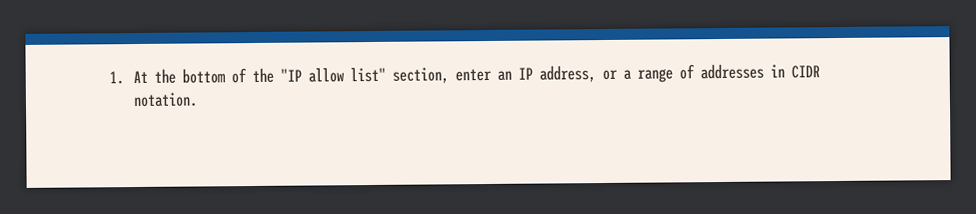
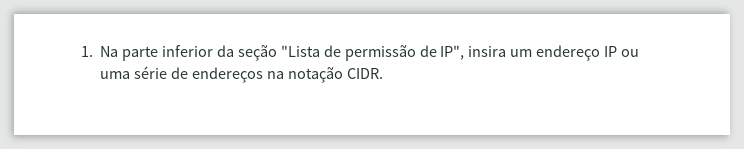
- 1. At the bottom of the "IP allow list" section, enter an IP address, or a range of addresses in CIDR notation.
+ 1. Na parte inferior da seção "Lista de permissão de IP", insira um endereço IP ou uma série de endereços na notação CIDR.

